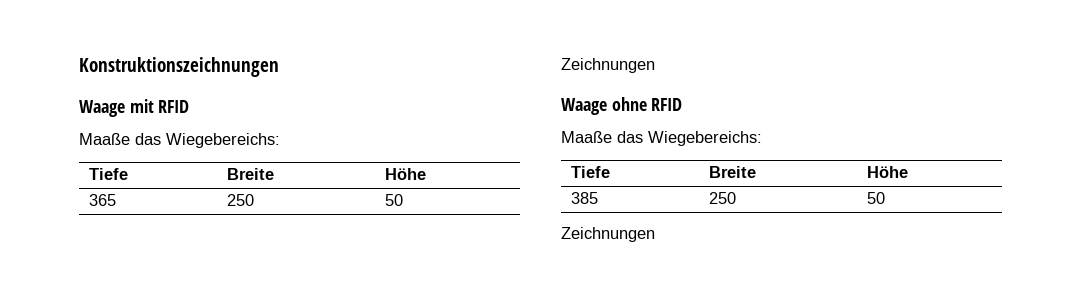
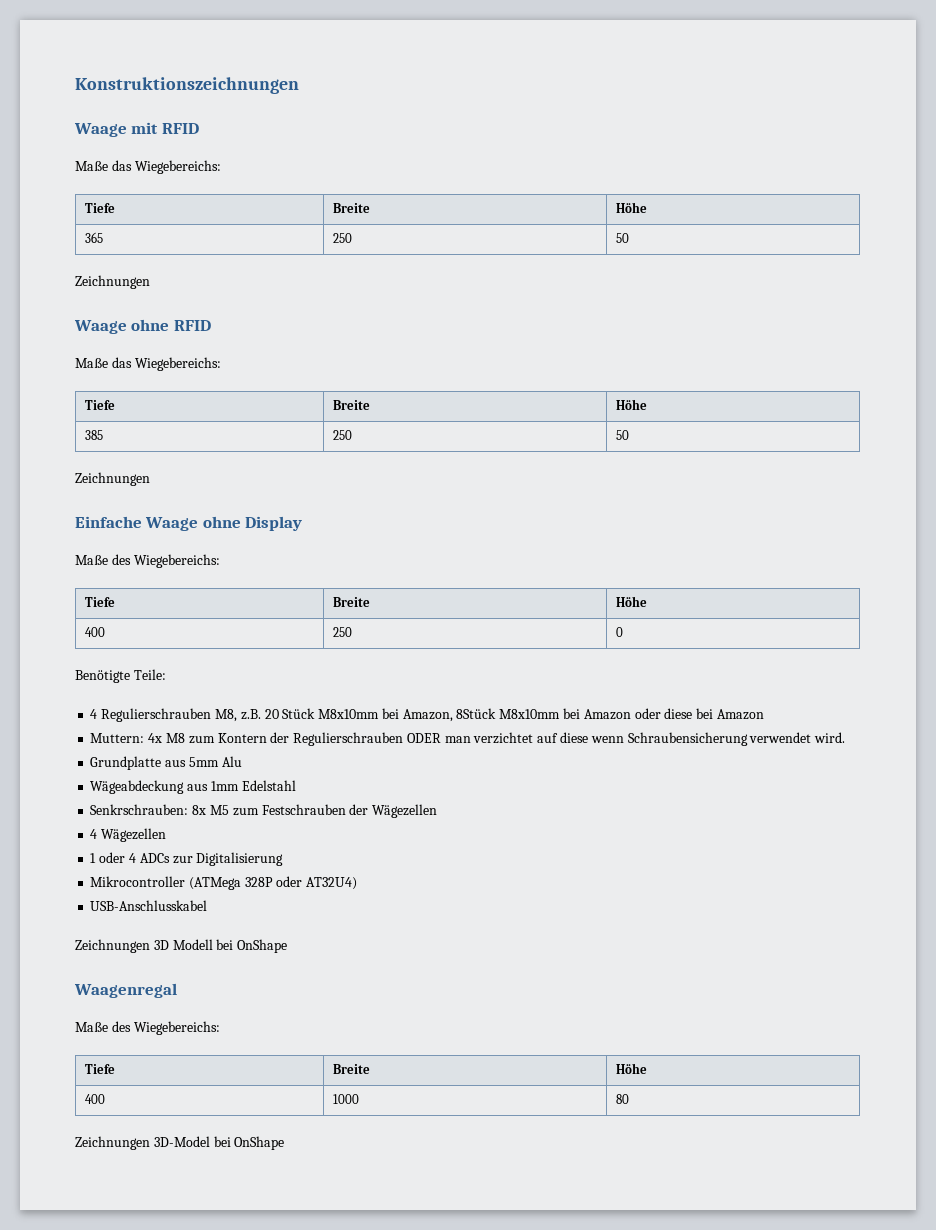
  Waage mit RFID
- Maaße das Wiegebereichs:
+ Maße das Wiegebereichs:
  Waage ohne RFID
- Maaße das Wiegebereichs:
+ Maße das Wiegebereichs:
+ Einfache Waage ohne Display
+ Maße des Wiegebereichs:
+ Tiefe | Breite | Höhe
+ 400 | 250 | 0
+ Benötigte Teile:
+ 4 Regulierschrauben M8, z.B. 20 Stück M8x10mm bei Amazon, 8Stück M8x10mm bei Amazon oder diese bei Amazon
+ Muttern: 4x M8 zum Kontern der Regulierschrauben ODER man verzichtet auf diese wenn Schraubensicherung verwendet wird.
+ Grundplatte aus 5mm Alu
+ Wägeabdeckung aus 1mm Edelstahl
+ Senkrschrauben: 8x M5 zum Festschrauben der Wägezellen
+ 4 Wägezellen
+ 1 oder 4 ADCs zur Digitalisierung
+ Mikrocontroller (ATMega 328P oder AT32U4)
+ USB-Anschlusskabel
+ Zeichnungen 3D Modell bei OnShape
+ Waagenregal
+ Maße des Wiegebereichs:
+ Tiefe | Breite | Höhe
+ 400 | 1000 | 80
+ Zeichnungen 3D-Model bei OnShape

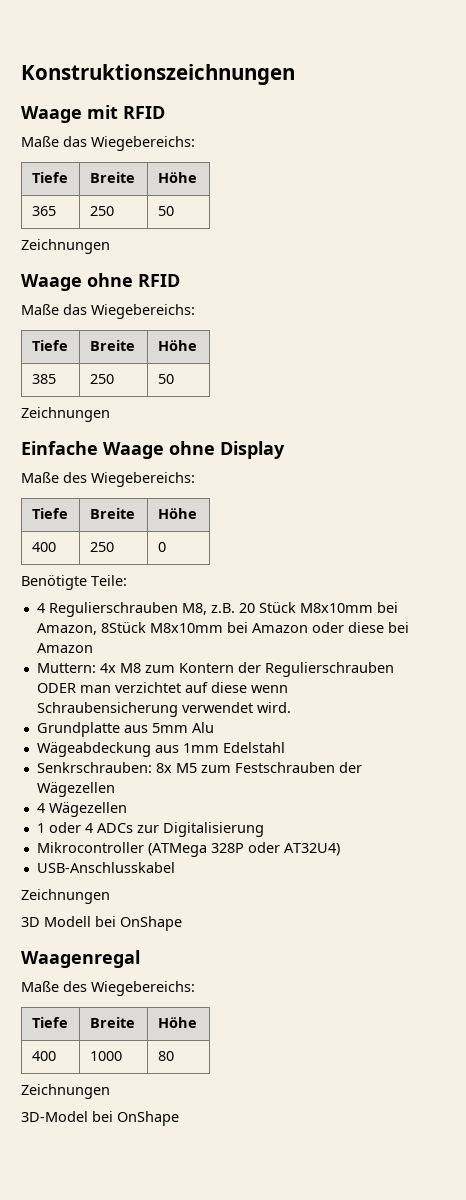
  USB-Anschlusskabel
- Zeichnungen 3D Modell bei OnShape
+ Zeichnungen
+ 3D Modell bei OnShape
  400 | 1000 | 80
- Zeichnungen 3D-Model bei OnShape
+ Zeichnungen
+ 3D-Model bei OnShape

